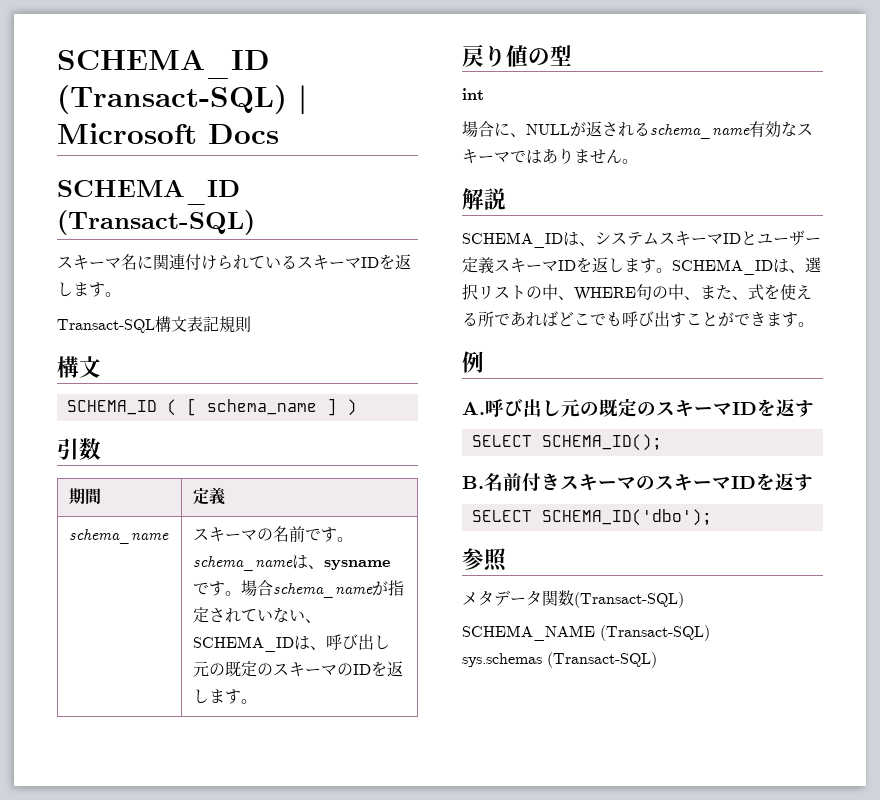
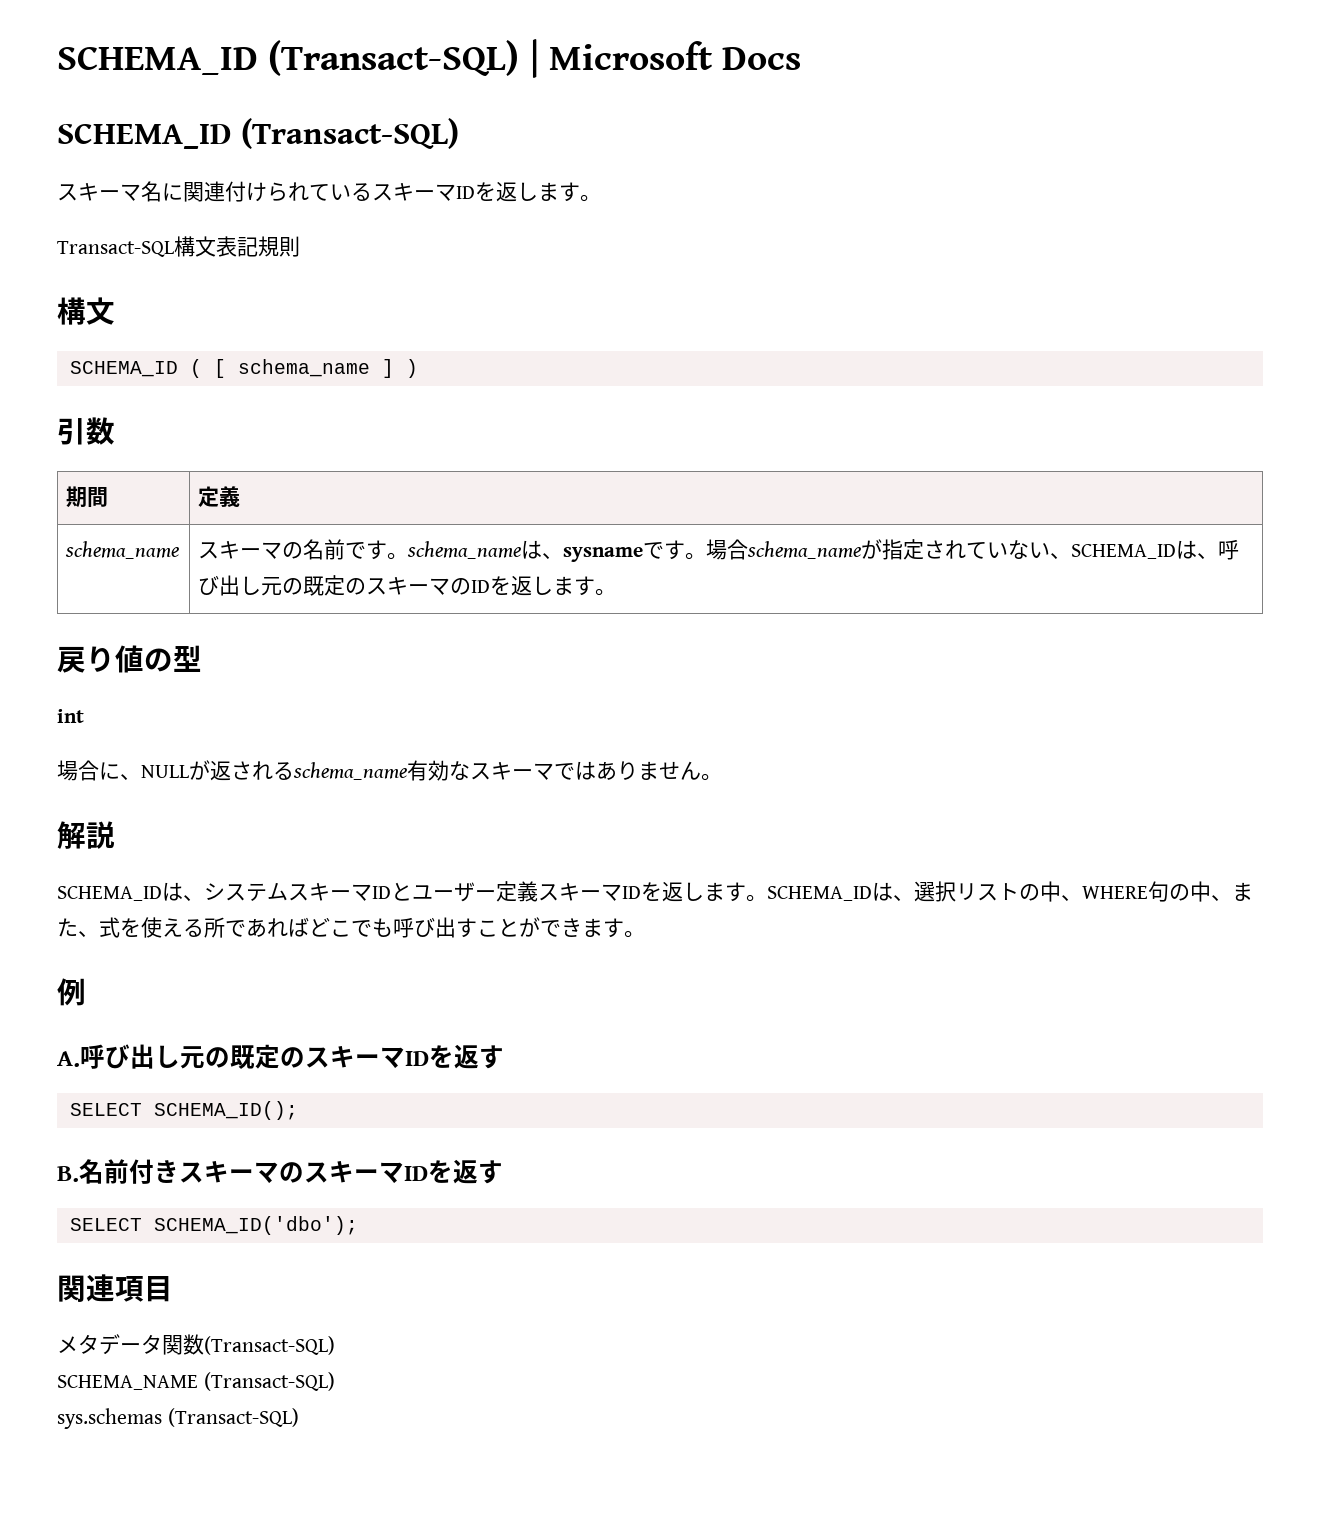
- 参照
+ 関連項目

